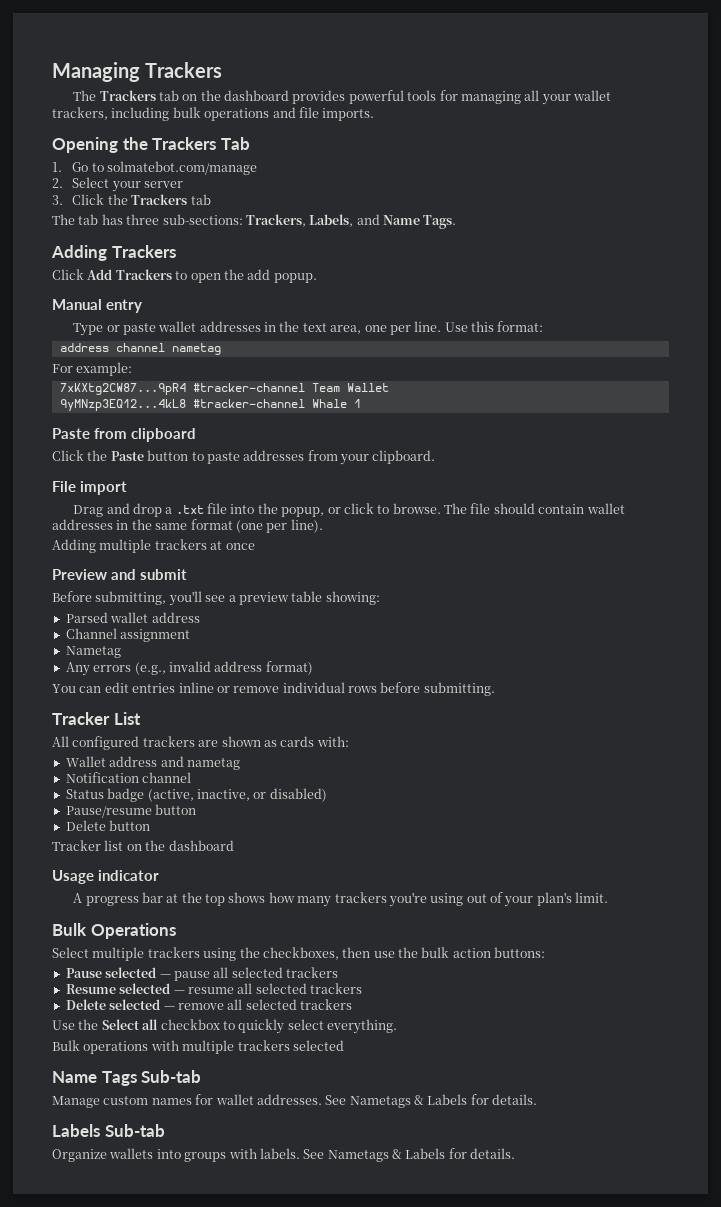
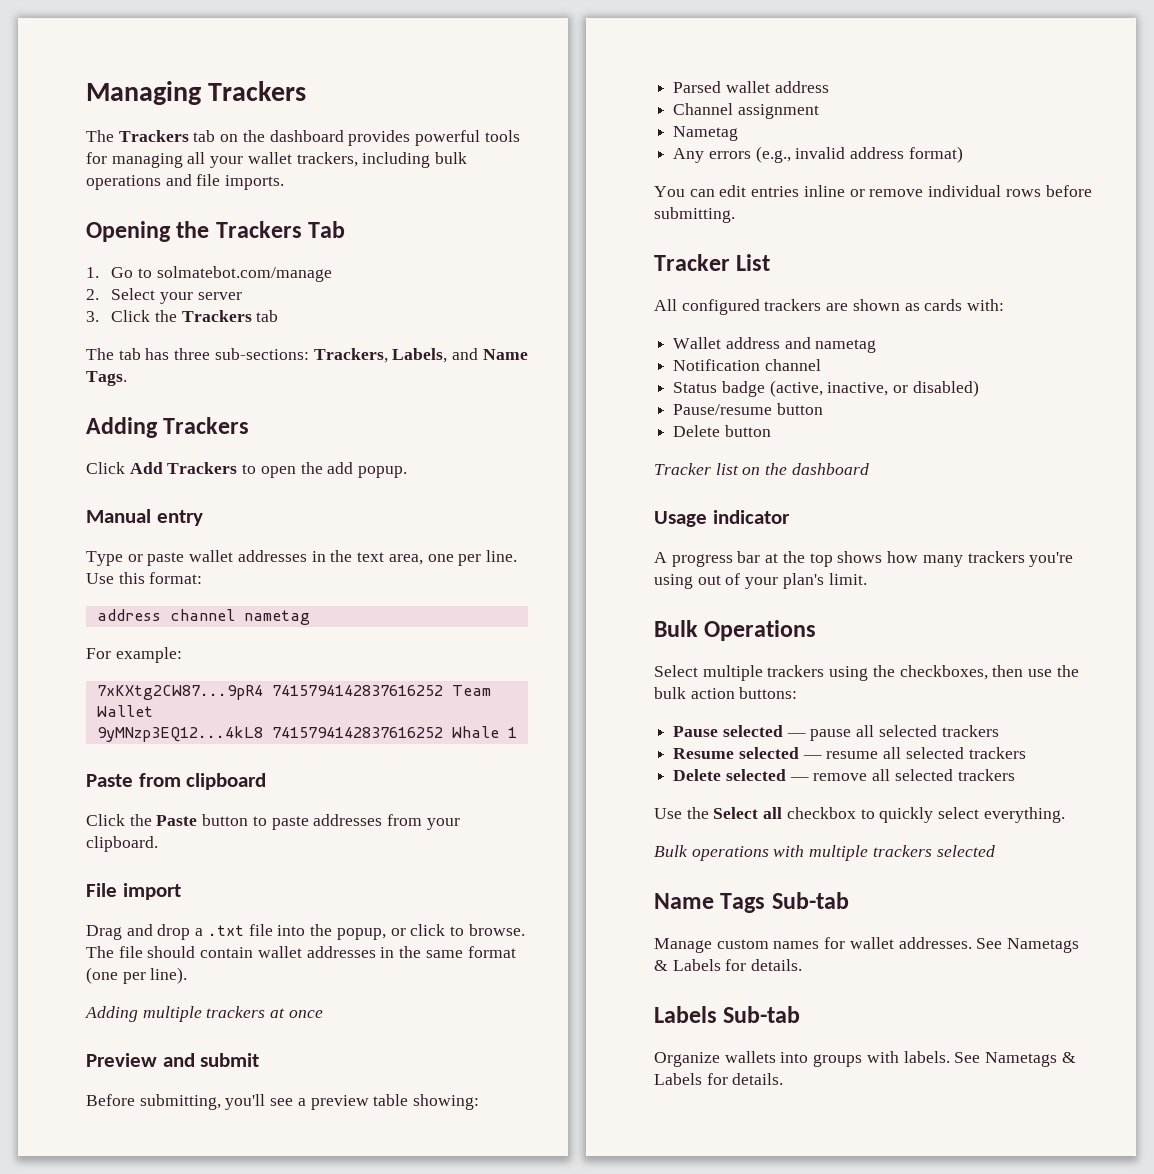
- 7xKXtg2CW87...9pR4 #tracker-channel Team Wallet
+ 7xKXtg2CW87...9pR4 7415794142837616252 Team Wallet
- 9yMNzp3EQ12...4kL8 #tracker-channel Whale 1
+ 9yMNzp3EQ12...4kL8 7415794142837616252 Whale 1

